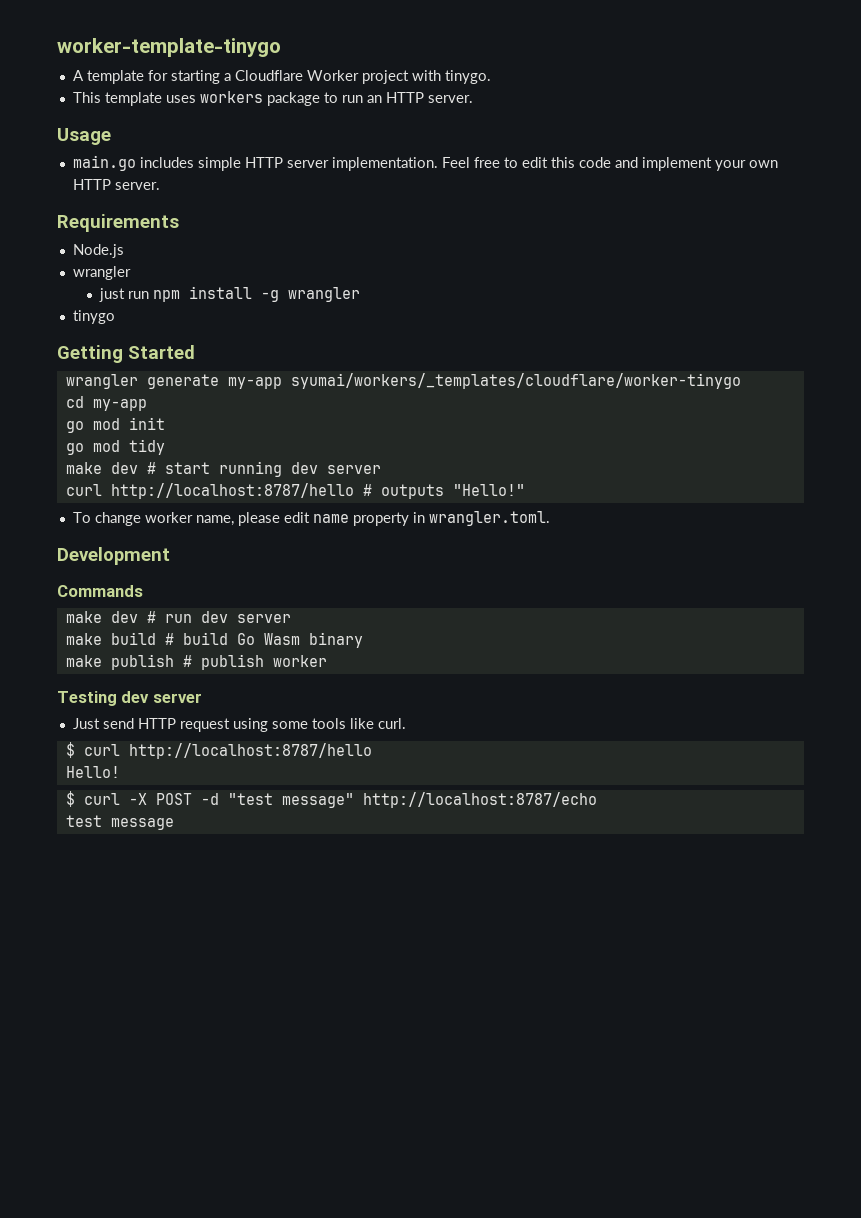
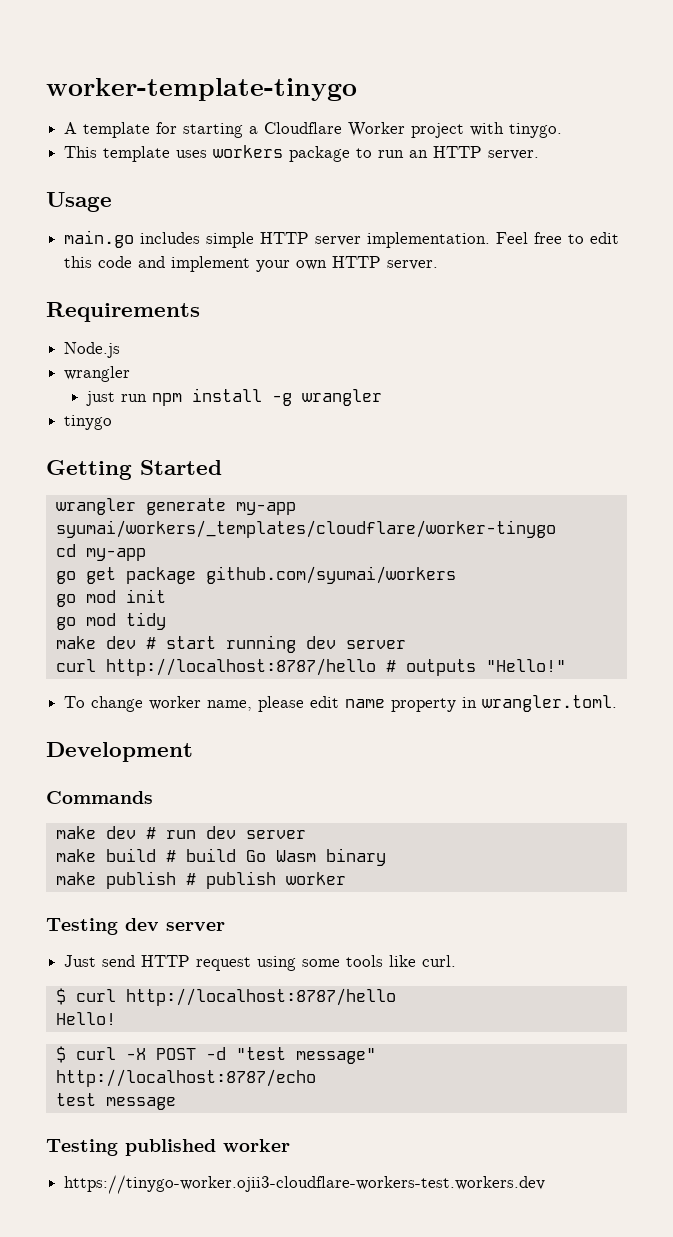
+ go get package github.com/syumai/workers
+ Testing published worker
+ https://tinygo-worker.ojii3-cloudflare-workers-test.workers.dev

